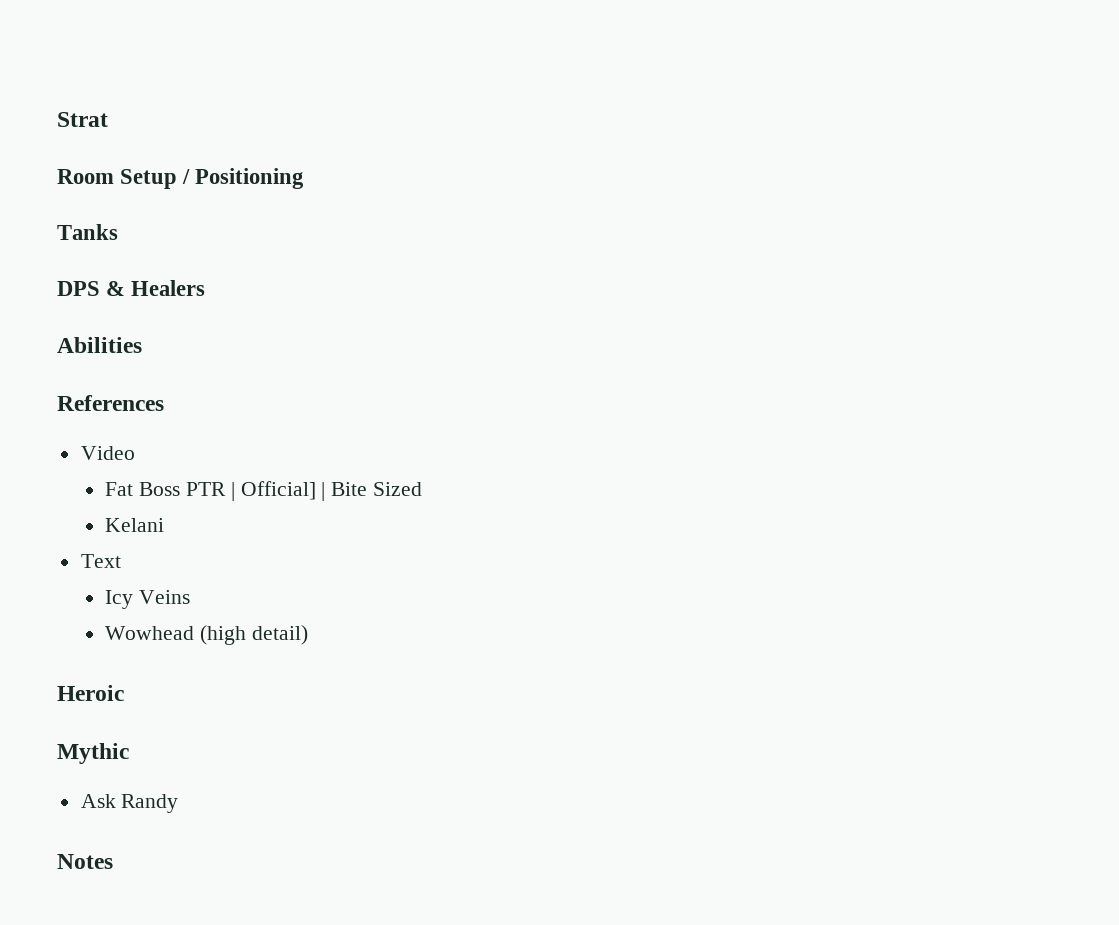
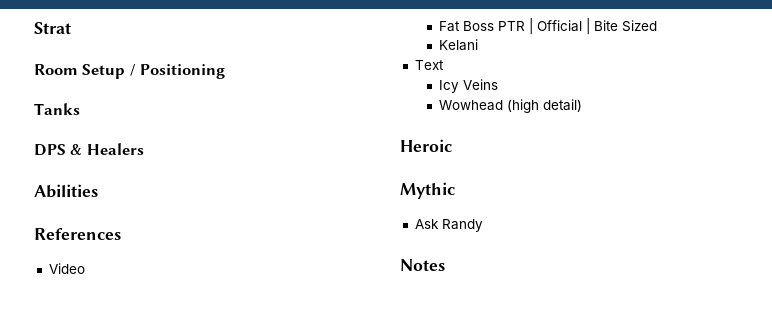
- Fat Boss PTR | Official] | Bite Sized
+ Fat Boss PTR | Official | Bite Sized

